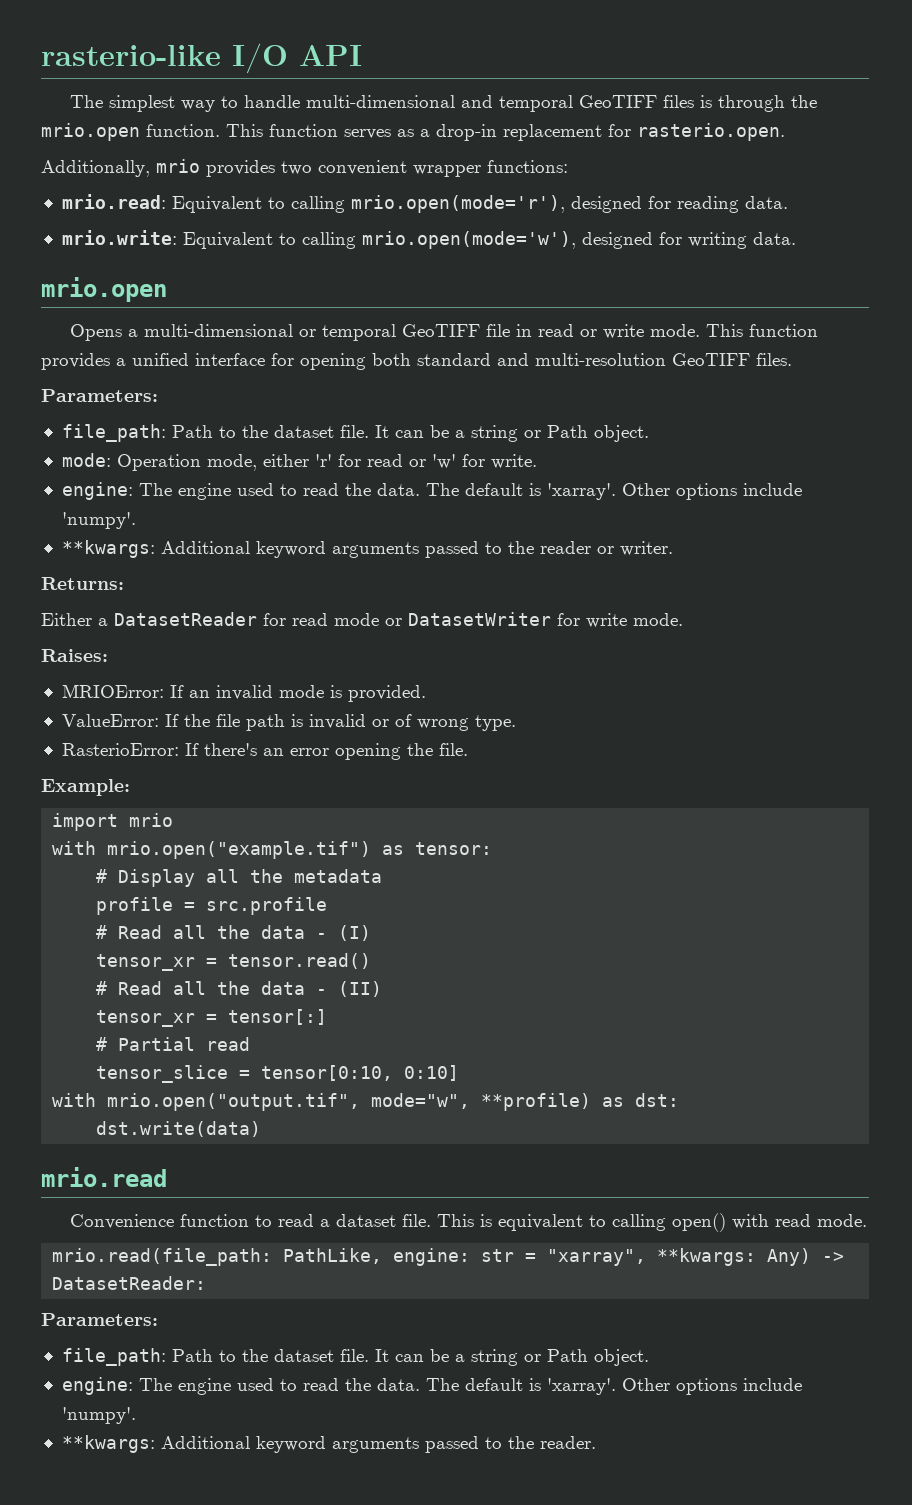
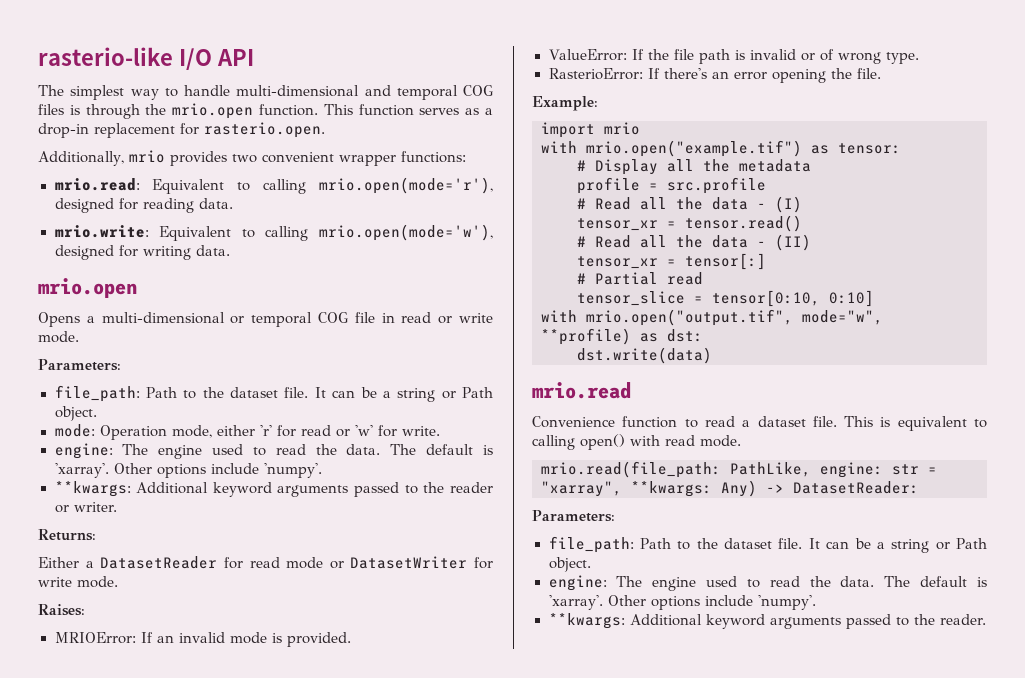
- The simplest way to handle multi-dimensional and temporal GeoTIFF files is through the mrio.open function.
+ The simplest way to handle multi-dimensional and temporal COG files is through the mrio.open function.
- Opens a multi-dimensional or temporal GeoTIFF file in read or write mode. This function provides a unified interface for opening both standard and multi-resolution GeoTIFF files.
+ Opens a multi-dimensional or temporal COG file in read or write mode.

